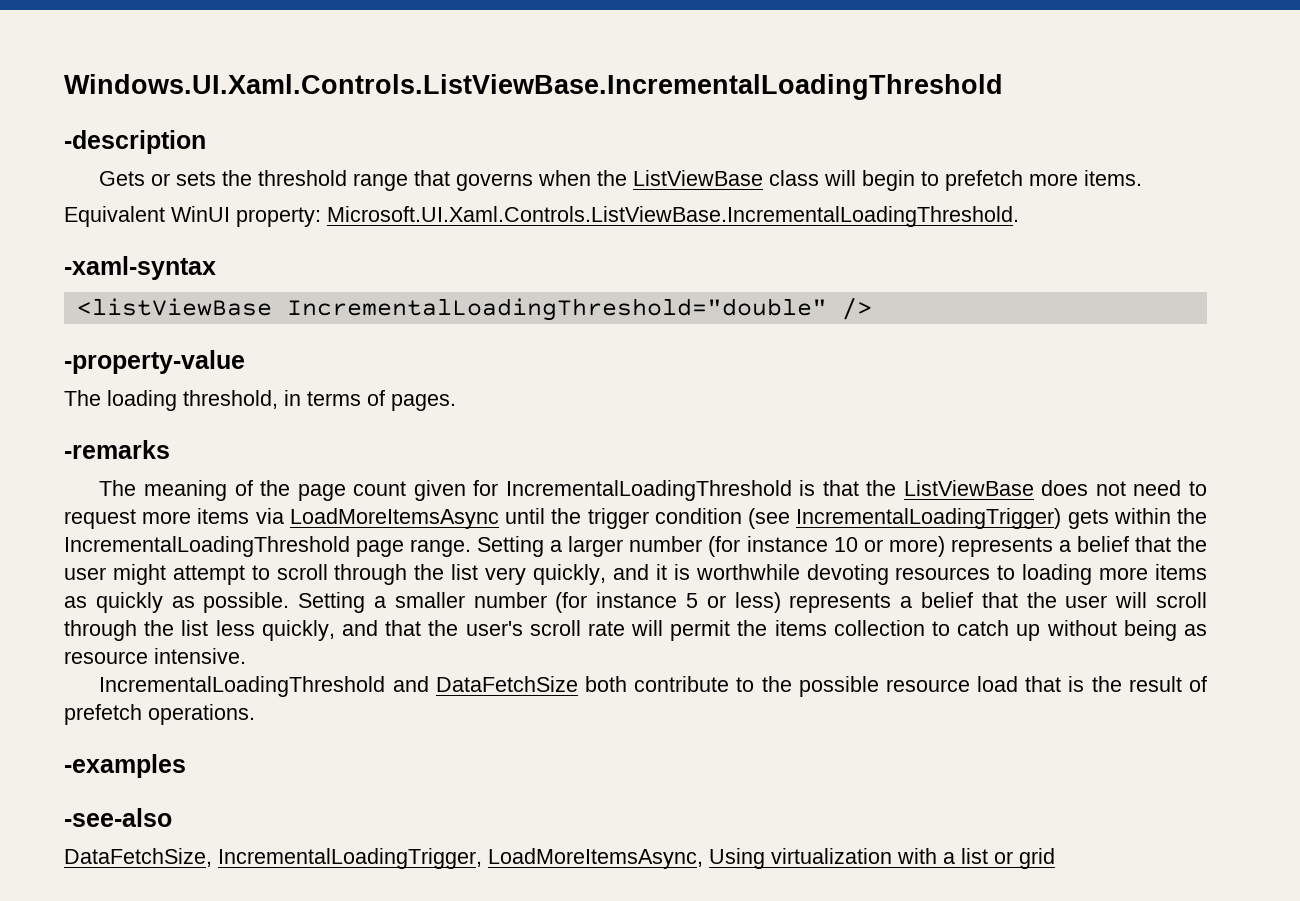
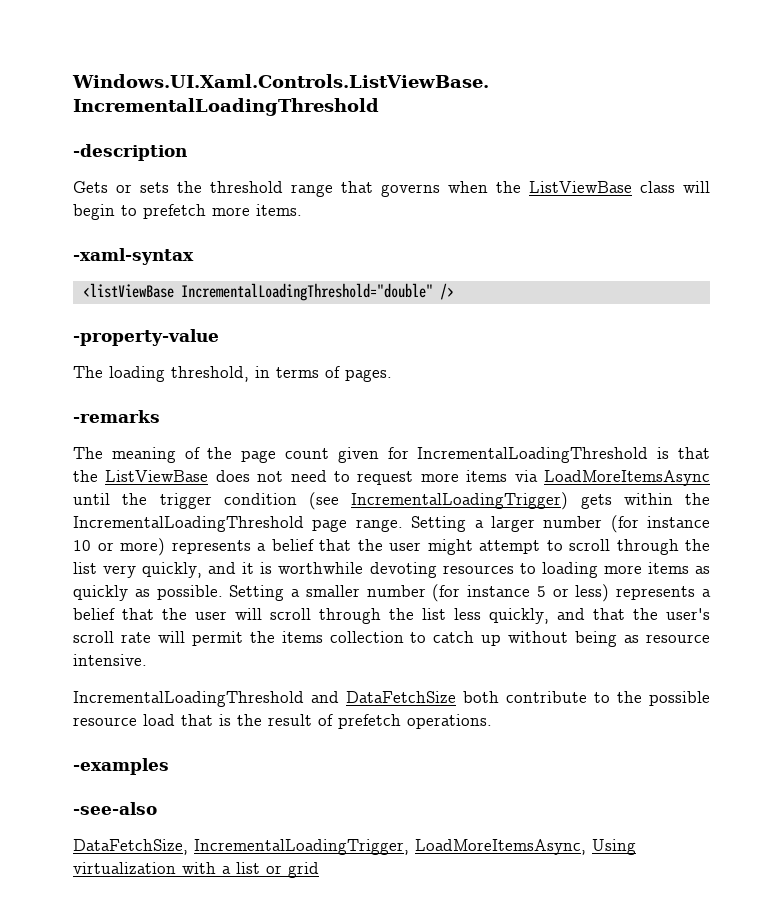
- Equivalent WinUI property: Microsoft.UI.Xaml.Controls.ListViewBase.IncrementalLoadingThreshold.

